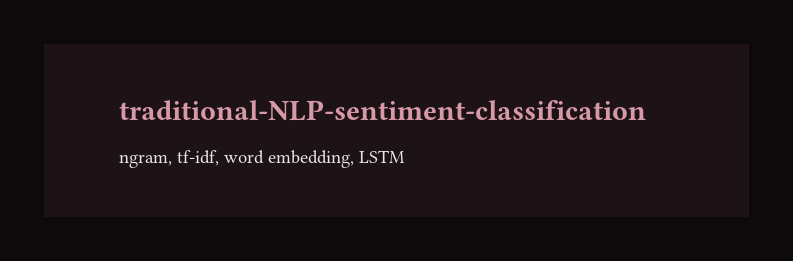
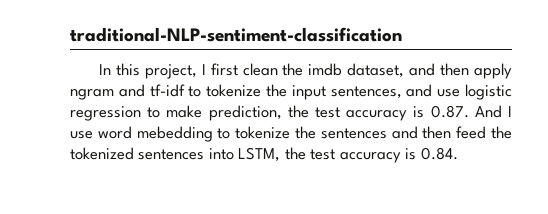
- ngram, tf-idf, word embedding, LSTM
+ In this project, I first clean the imdb dataset, and then apply ngram and tf-idf to tokenize the input sentences, and use logistic regression to make prediction, the test accuracy is 0.87. And I use word mebedding to tokenize the sentences and then feed the tokenized sentences into LSTM, the test accuracy is 0.84.

